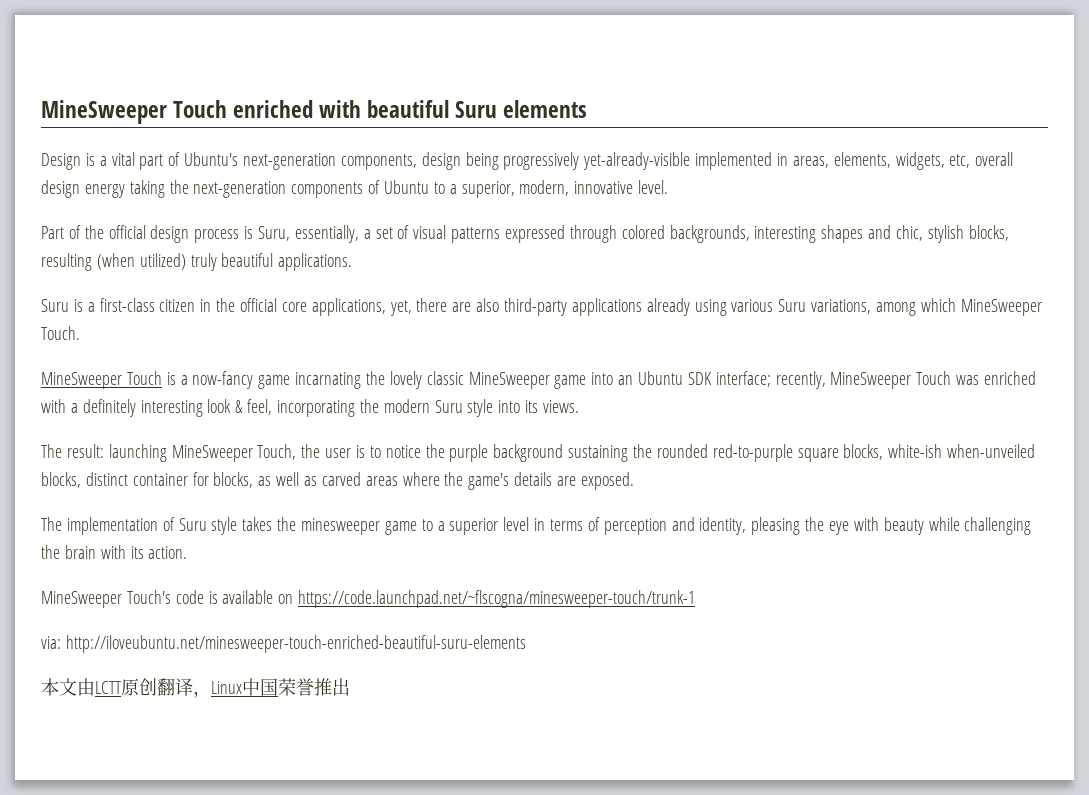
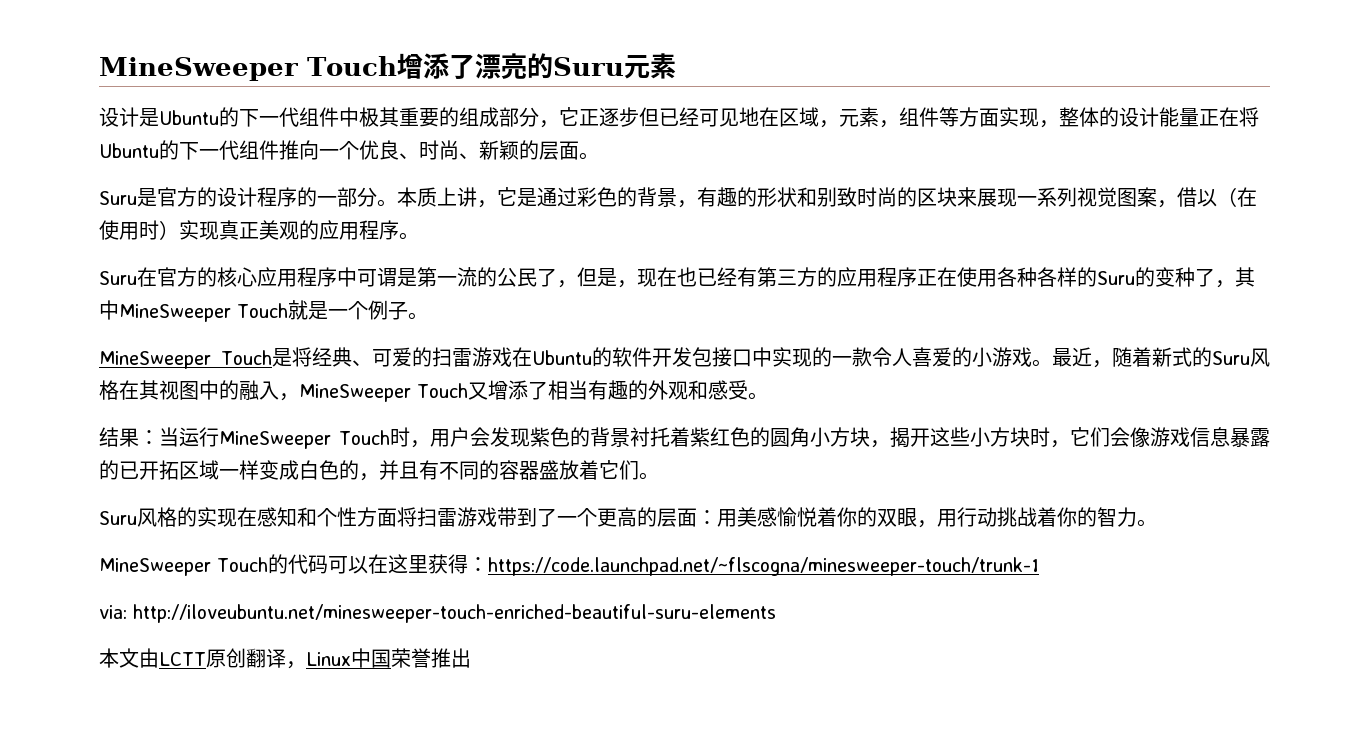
- MineSweeper Touch enriched with beautiful Suru elements
- Design is a vital part of Ubuntu's next-generation components, design being progressively yet-already-visible implemented in areas, elements, widgets, etc, overall design energy taking the next-generation components of Ubuntu to a superior, modern, innovative level.
- Part of the official design process is Suru, essentially, a set of visual patterns expressed through colored backgrounds, interesting shapes and chic, stylish blocks, resulting (when utilized) truly beautiful applications.
- Suru is a first-class citizen in the official core applications, yet, there are also third-party applications already using various Suru variations, among which MineSweeper Touch.
- MineSweeper Touch is a now-fancy game incarnating the lovely classic MineSweeper game into an Ubuntu SDK interface; recently, MineSweeper Touch was enriched with a definitely interesting look & feel, incorporating the modern Suru style into its views.
- The result: launching MineSweeper Touch, the user is to notice the purple background sustaining the rounded red-to-purple square blocks, white-ish when-unveiled blocks, distinct container for blocks, as well as carved areas where the game's details are exposed.
- The implementation of Suru style takes the minesweeper game to a superior level in terms of perception and identity, pleasing the eye with beauty while challenging the brain with its action.
- MineSweeper Touch's code is available on https://code.launchpad.net/~flscogna/minesweeper-touch/trunk-1
+ MineSweeper Touch增添了漂亮的Suru元素
+ 设计是Ubuntu的下一代组件中极其重要的组成部分，它正逐步但已经可见地在区域，元素，组件等方面实现，整体的设计能量正在将Ubuntu的下一代组件推向一个优良、时尚、新颖的层面。
+ Suru是官方的设计程序的一部分。本质上讲，它是通过彩色的背景，有趣的形状和别致时尚的区块来展现一系列视觉图案，借以（在使用时）实现真正美观的应用程序。
+ Suru在官方的核心应用程序中可谓是第一流的公民了，但是，现在也已经有第三方的应用程序正在使用各种各样的Suru的变种了，其中MineSweeper Touch就是一个例子。
+ MineSweeper Touch是将经典、可爱的扫雷游戏在Ubuntu的软件开发包接口中实现的一款令人喜爱的小游戏。最近，随着新式的Suru风格在其视图中的融入，MineSweeper Touch又增添了相当有趣的外观和感受。
+ 结果：当运行MineSweeper Touch时，用户会发现紫色的背景衬托着紫红色的圆角小方块，揭开这些小方块时，它们会像游戏信息暴露的已开拓区域一样变成白色的，并且有不同的容器盛放着它们。
+ Suru风格的实现在感知和个性方面将扫雷游戏带到了一个更高的层面：用美感愉悦着你的双眼，用行动挑战着你的智力。
+ MineSweeper Touch的代码可以在这里获得：https://code.launchpad.net/~flscogna/minesweeper-touch/trunk-1

